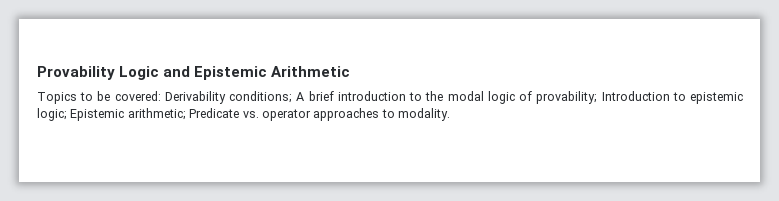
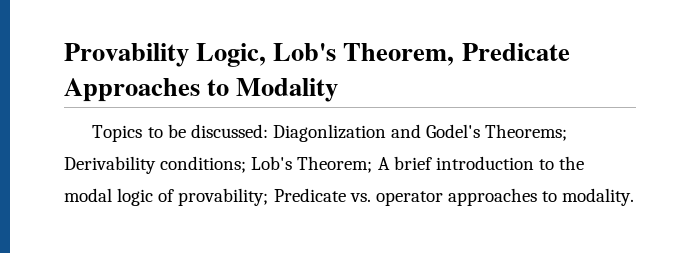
- Provability Logic and Epistemic Arithmetic
- Topics to be covered: Derivability conditions; A brief introduction to the modal logic of provability; Introduction to epistemic logic; Epistemic arithmetic; Predicate vs. operator approaches to modality.
+ Provability Logic, Lob's Theorem, Predicate Approaches to Modality
+ Topics to be discussed: Diagonlization and Godel's Theorems; Derivability conditions; Lob's Theorem; A brief introduction to the modal logic of provability; Predicate vs. operator approaches to modality.

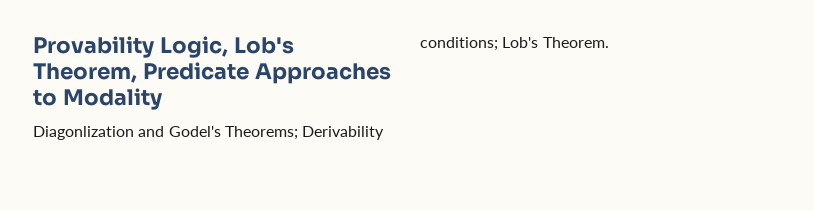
- Topics to be discussed: Diagonlization and Godel's Theorems; Derivability conditions; Lob's Theorem; A brief introduction to the modal logic of provability; Predicate vs. operator approaches to modality.
+ Diagonlization and Godel's Theorems; Derivability conditions; Lob's Theorem.

